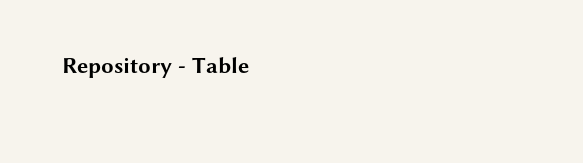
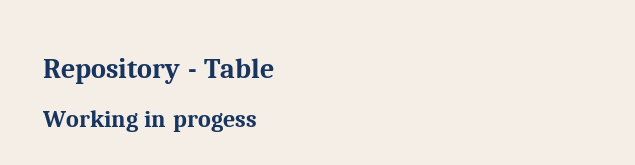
+ Working in progess

